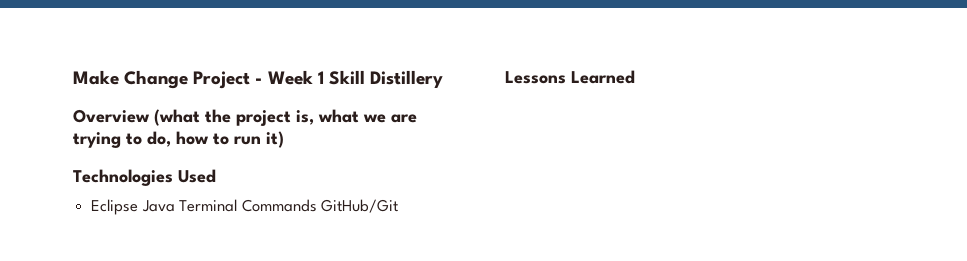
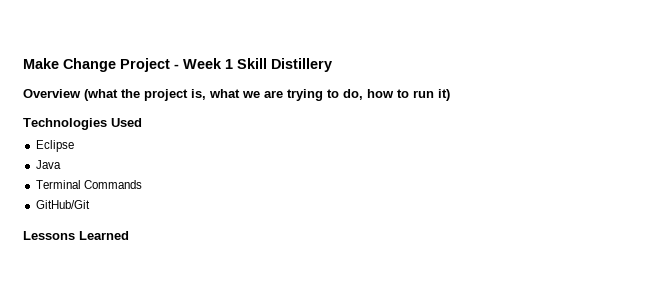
- Eclipse Java Terminal Commands GitHub/Git
+ Eclipse
+ Java
+ Terminal Commands
+ GitHub/Git

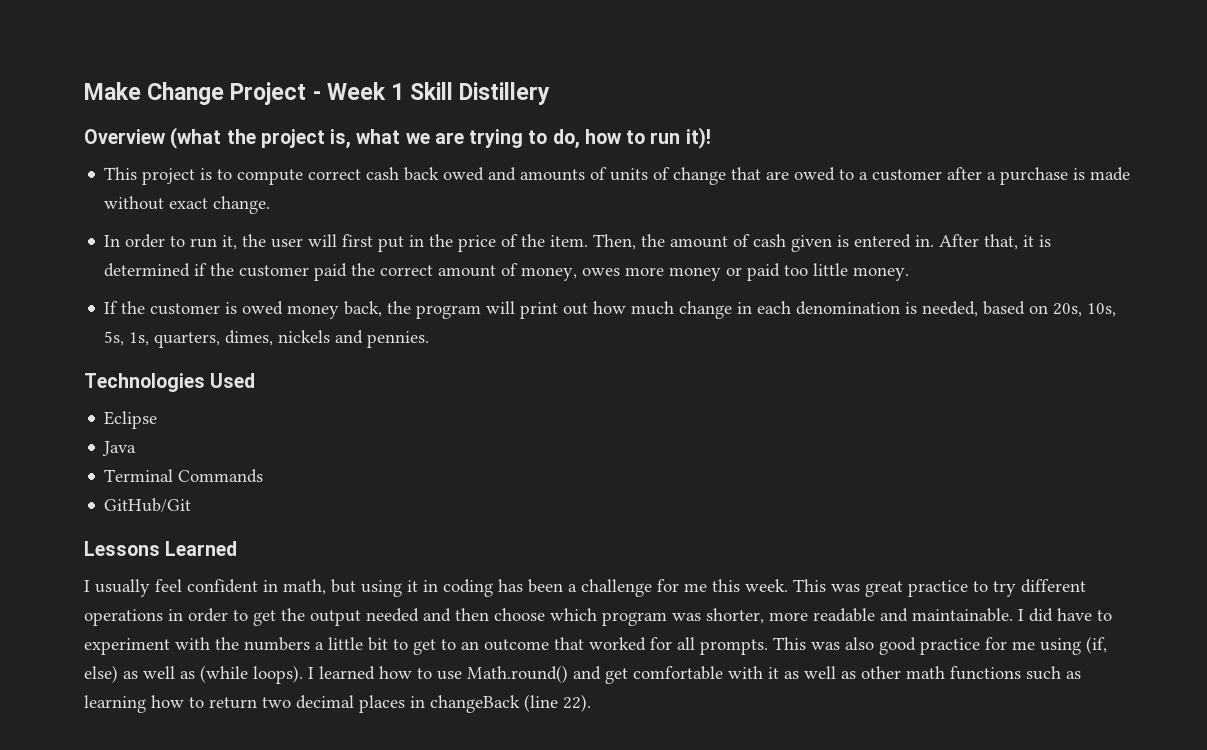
- Overview (what the project is, what we are trying to do, how to run it)
+ Overview (what the project is, what we are trying to do, how to run it)!
+ This project is to compute correct cash back owed and amounts of units of change that are owed to a customer after a purchase is made without exact change.
+ In order to run it, the user will first put in the price of the item. Then, the amount of cash given is entered in. After that, it is determined if the customer paid the correct amount of money, owes more money or paid too little money.
+ If the customer is owed money back, the program will print out how much change in each denomination is needed, based on 20s, 10s, 5s, 1s, quarters, dimes, nickels and pennies.
+ I usually feel confident in math, but using it in coding has been a challenge for me this week. This was great practice to try different operations in order to get the output needed and then choose which program was shorter, more readable and maintainable. I did have to experiment with the numbers a little bit to get to an outcome that worked for all prompts. This was also good practice for me using (if, else) as well as (while loops). I learned how to use Math.round() and get comfortable with it as well as other math functions such as learning how to return two decimal places in changeBack (line 22).

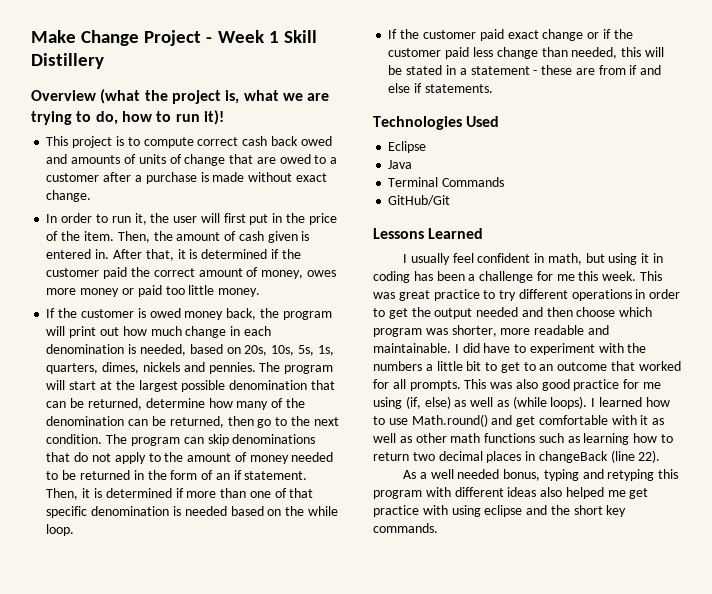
+ The program will start at the largest possible denomination that can be returned, determine how many of the denomination can be returned, then go to the next condition. The program can skip denominations that do not apply to the amount of money needed to be returned in the form of an if statement. Then, it is determined if more than one of that specific denomination is needed based on the while loop.
+ If the customer paid exact change or if the customer paid less change than needed, this will be stated in a statement - these are from if and else if statements.
+ As a well needed bonus, typing and retyping this program with different ideas also helped me get practice with using eclipse and the short key commands.

